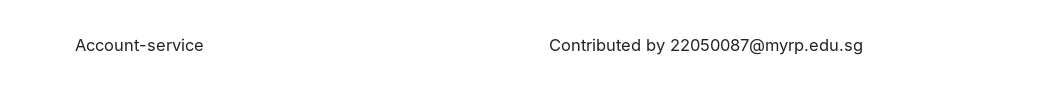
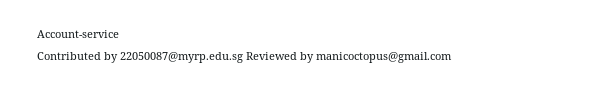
- Contributed by 22050087@myrp.edu.sg
+ Contributed by 22050087@myrp.edu.sg Reviewed by manicoctopus@gmail.com

